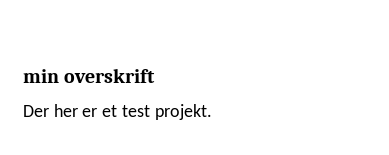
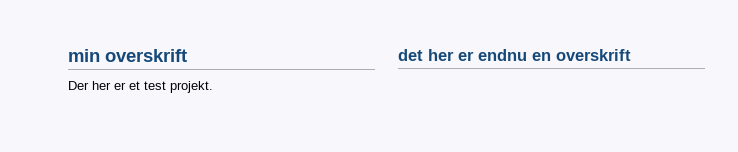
+ det her er endnu en overskrift

